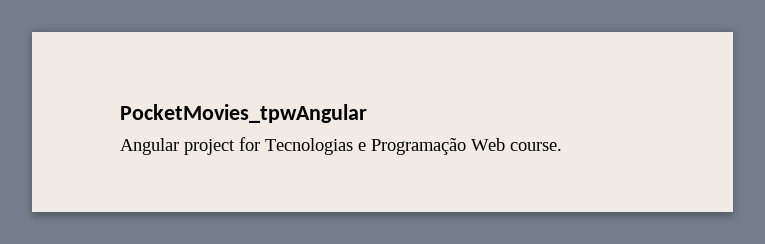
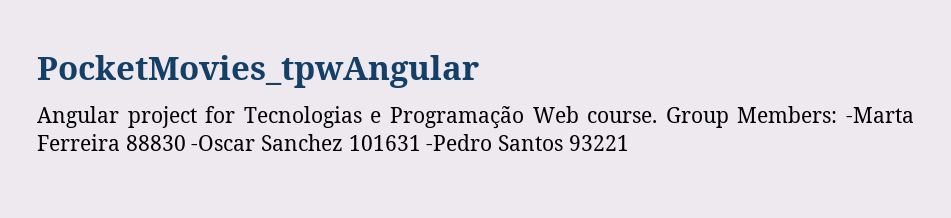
+ Group Members: -Marta Ferreira 88830 -Oscar Sanchez 101631 -Pedro Santos 93221

